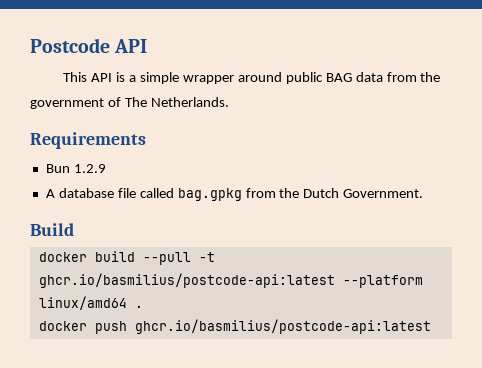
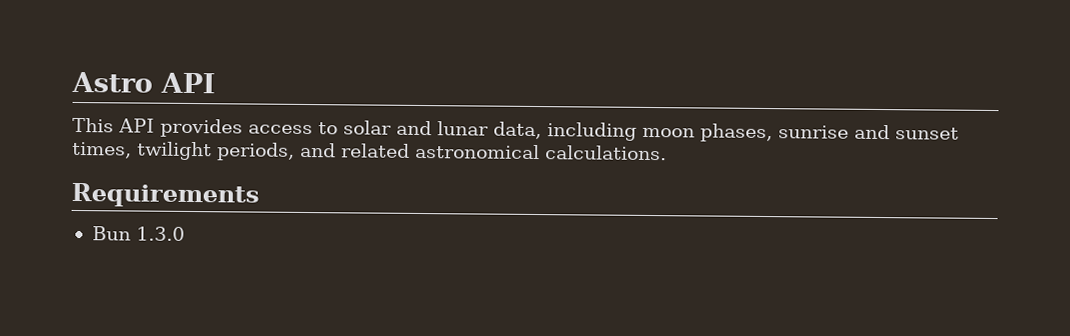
- Postcode API
+ Astro API
- This API is a simple wrapper around public BAG data from the government of The Netherlands.
+ This API provides access to solar and lunar data, including moon phases, sunrise and sunset times, twilight periods, and related astronomical calculations.
  Requirements
- Bun 1.2.9
- A database file called bag.gpkg from the Dutch Government.
- Build
- docker build --pull -t ghcr.io/basmilius/postcode-api:latest --platform linux/amd64 .
- docker push ghcr.io/basmilius/postcode-api:latest
+ Bun 1.3.0

